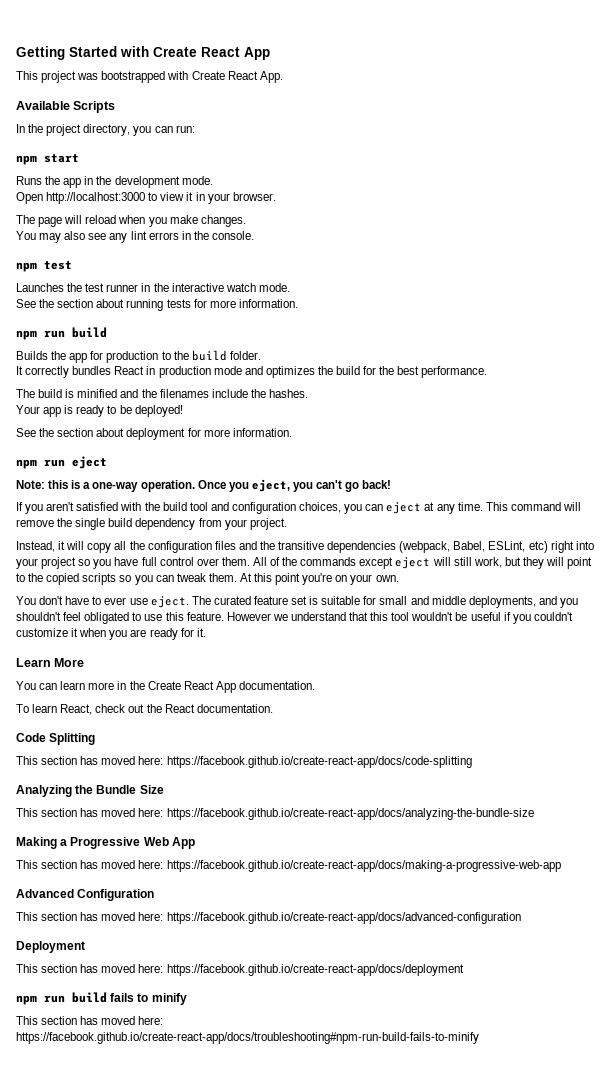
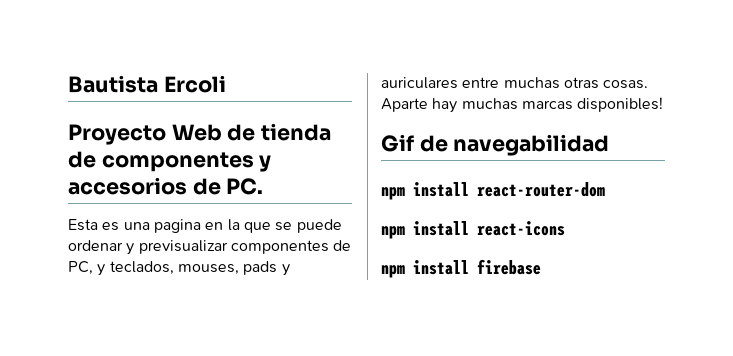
- Getting Started with Create React App
- This project was bootstrapped with Create React App.
- Available Scripts
- In the project directory, you can run:
- npm start
- Runs the app in the development mode.
- Open http://localhost:3000 to view it in your browser.
- The page will reload when you make changes.
- You may also see any lint errors in the console.
- npm test
- Launches the test runner in the interactive watch mode.
- See the section about running tests for more information.
- npm run build
- Builds the app for production to the build folder.
- It correctly bundles React in production mode and optimizes the build for the best performance.
- The build is minified and the filenames include the hashes.
- Your app is ready to be deployed!
- See the section about deployment for more information.
- npm run eject
- Note: this is a one-way operation. Once you eject, you can't go back!
- If you aren't satisfied with the build tool and configuration choices, you can eject at any time. This command will remove the single build dependency from your project.
- Instead, it will copy all the configuration files and the transitive dependencies (webpack, Babel, ESLint, etc) right into your project so you have full control over them. All of the commands except eject will still work, but they will point to the copied scripts so you can tweak them. At this point you're on your own.
- You don't have to ever use eject. The curated feature set is suitable for small and middle deployments, and you shouldn't feel obligated to use this feature. However we understand that this tool wouldn't be useful if you couldn't customize it when you are ready for it.
- Learn More
- You can learn more in the Create React App documentation.
- To learn React, check out the React documentation.
- Code Splitting
- This section has moved here: https://facebook.github.io/create-react-app/docs/code-splitting
- Analyzing the Bundle Size
- This section has moved here: https://facebook.github.io/create-react-app/docs/analyzing-the-bundle-size
- Making a Progressive Web App
- This section has moved here: https://facebook.github.io/create-react-app/docs/making-a-progressive-web-app
- Advanced Configuration
- This section has moved here: https://facebook.github.io/create-react-app/docs/advanced-configuration
- Deployment
- This section has moved here: https://facebook.github.io/create-react-app/docs/deployment
- npm run build fails to minify
- This section has moved here: https://facebook.github.io/create-react-app/docs/troubleshooting#npm-run-build-fails-to-minify
+ Bautista Ercoli
+ Proyecto Web de tienda de componentes y accesorios de PC.
+ Esta es una pagina en la que se puede ordenar y previsualizar componentes de PC, y teclados, mouses, pads y auriculares entre muchas otras cosas. Aparte hay muchas marcas disponibles!
+ Gif de navegabilidad
+ npm install react-router-dom
+ npm install react-icons
+ npm install firebase

